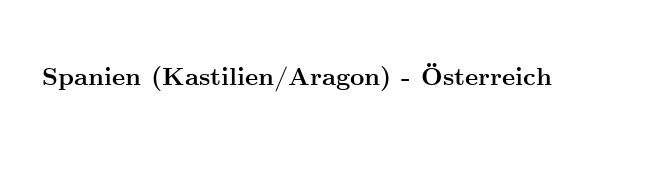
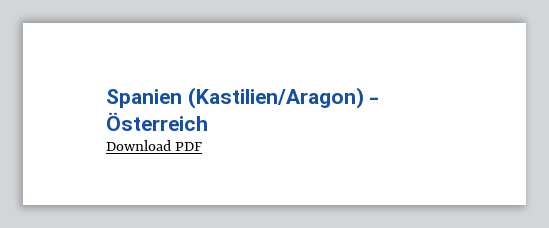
+ Download PDF

